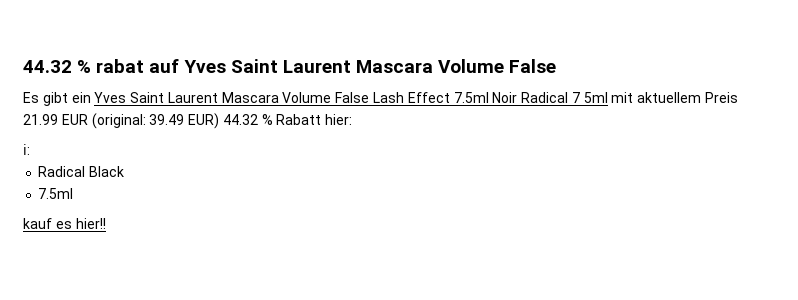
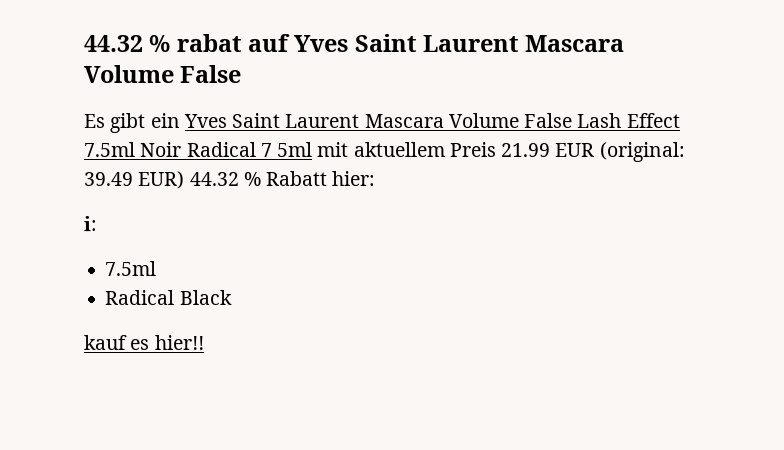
  ℹ:
+ 7.5ml
  Radical Black
- 7.5ml

